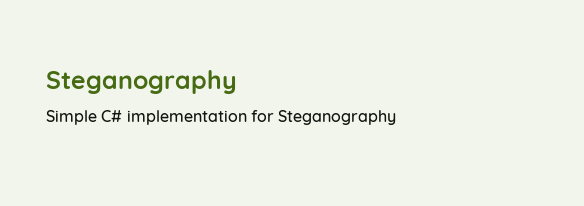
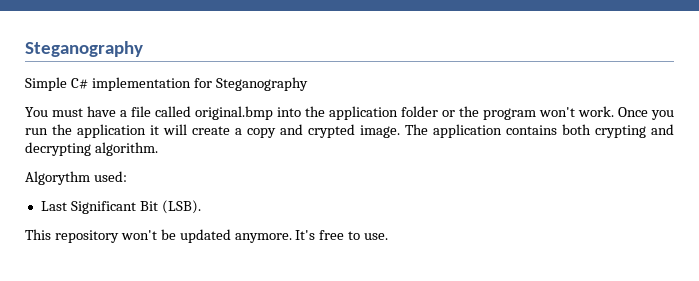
+ You must have a file called original.bmp into the application folder or the program won't work. Once you run the application it will create a copy and crypted image. The application contains both crypting and decrypting algorithm.
+ Algorythm used:
+ Last Significant Bit (LSB).
+ This repository won't be updated anymore. It's free to use.

